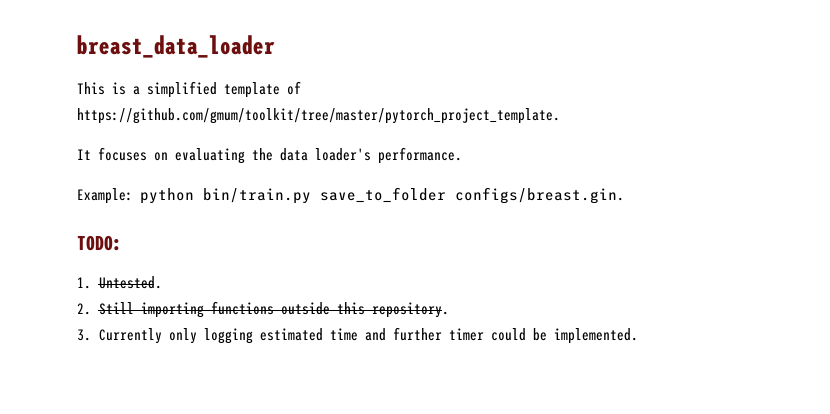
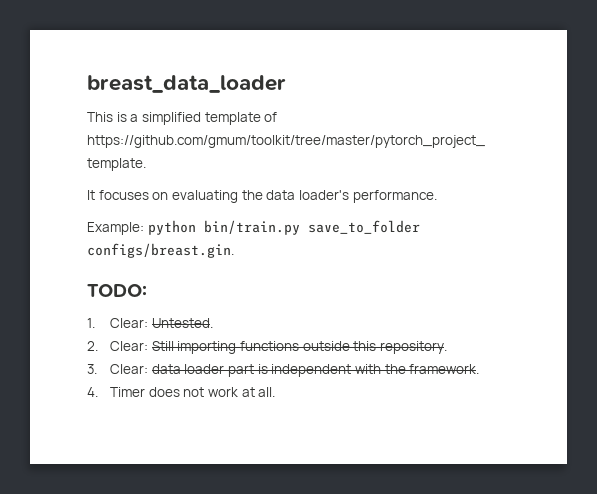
- 1. Untested.
+ 1. Clear: Untested.
- 2. Still importing functions outside this repository.
+ 2. Clear: Still importing functions outside this repository.
- 3. Currently only logging estimated time and further timer could be implemented.
+ 3. Clear: data loader part is independent with the framework.
+ 4. Timer does not work at all.

